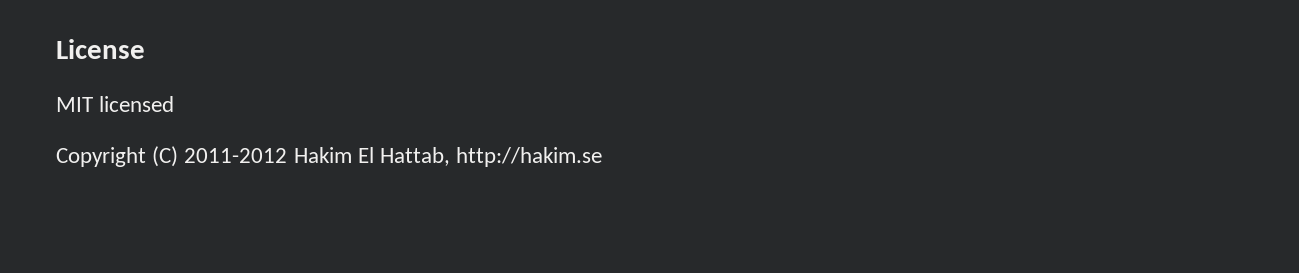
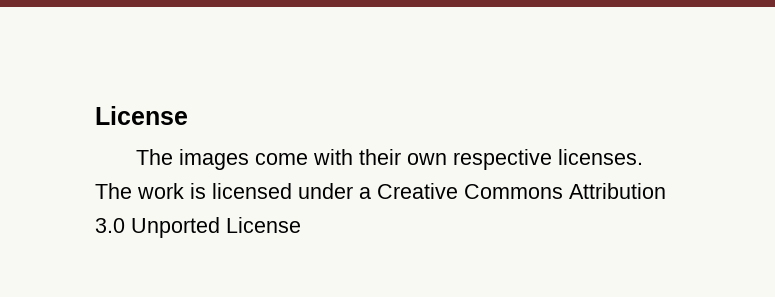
- MIT licensed
- Copyright (C) 2011-2012 Hakim El Hattab, http://hakim.se
+ The images come with their own respective licenses. The work is licensed under a Creative Commons Attribution 3.0 Unported License

